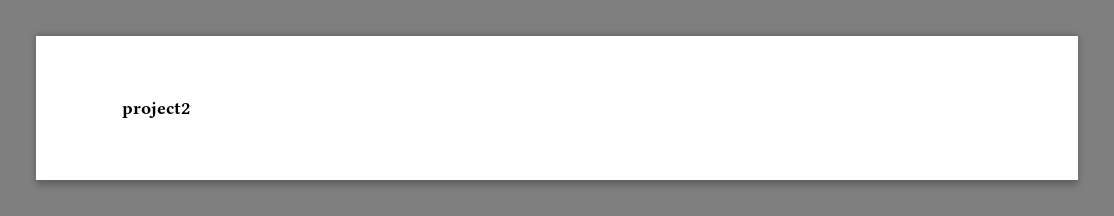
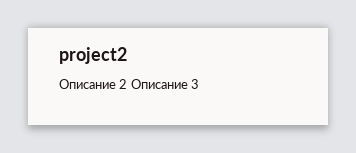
+ Описание 2 Описание 3

